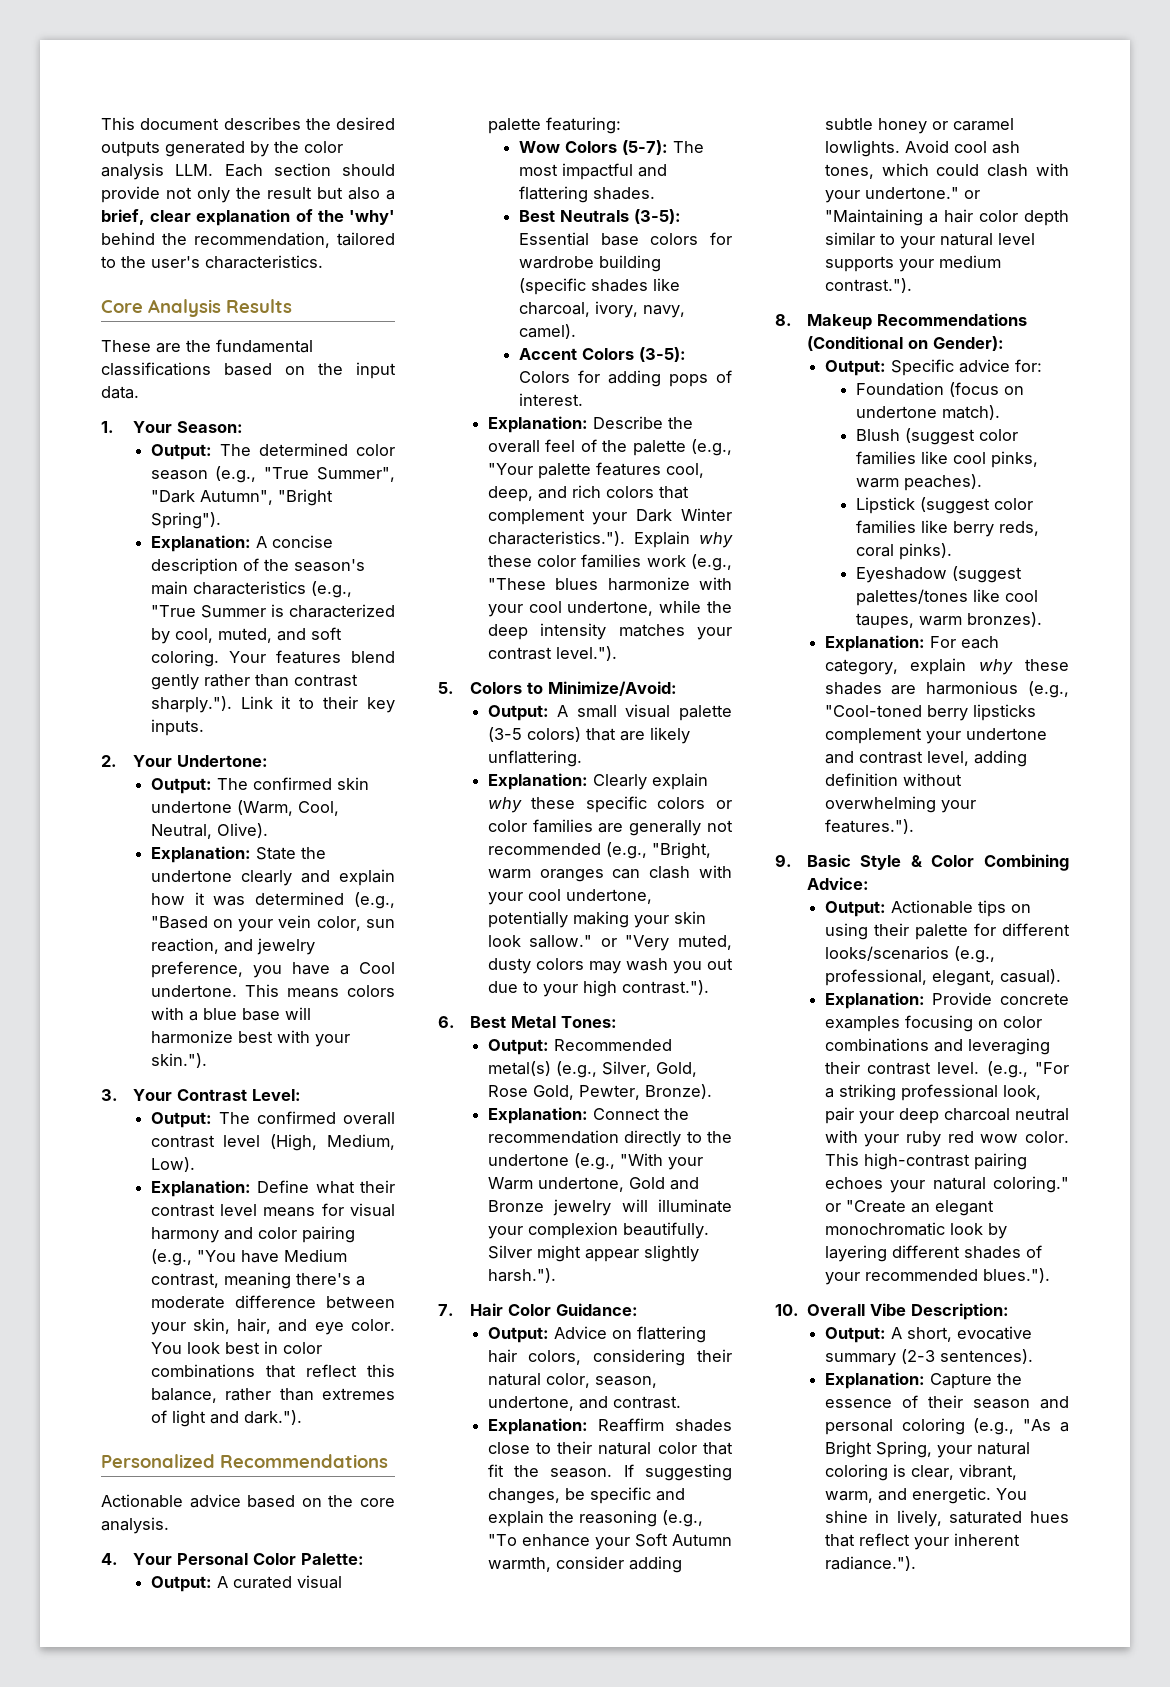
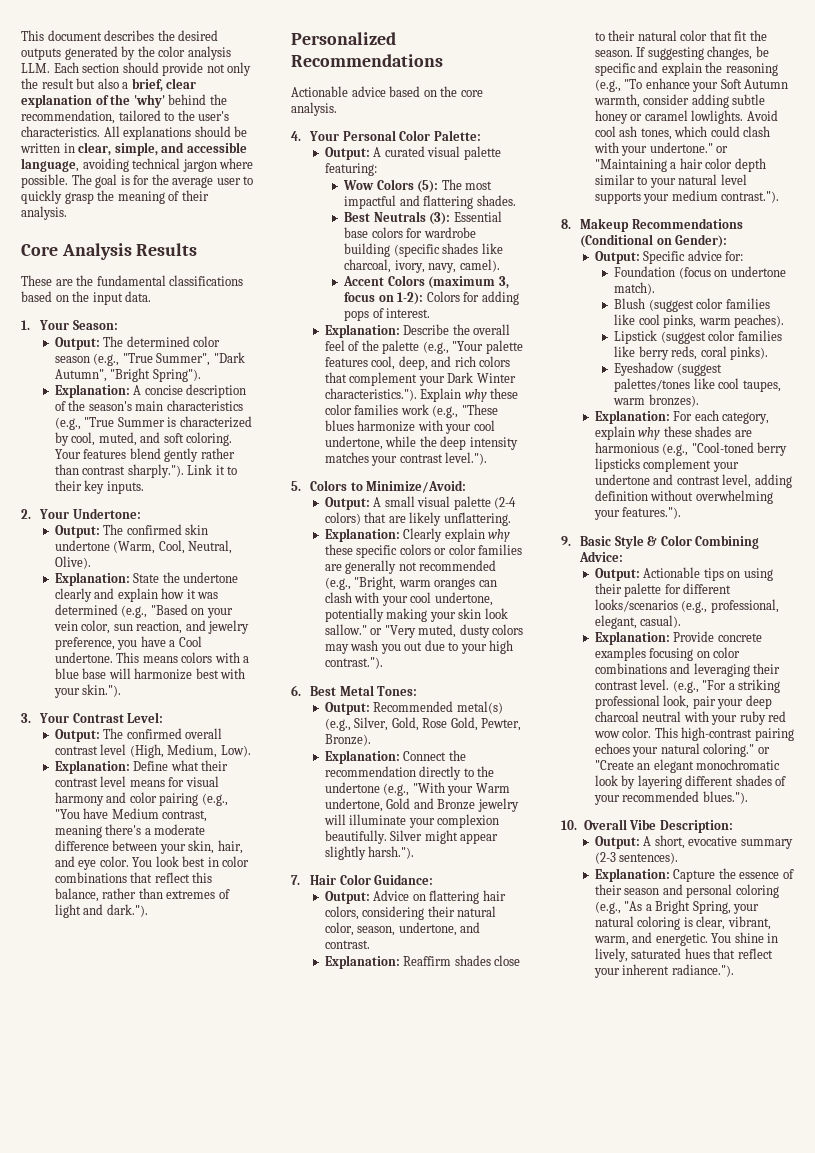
+ All explanations should be written in clear, simple, and accessible language, avoiding technical jargon where possible. The goal is for the average user to quickly grasp the meaning of their analysis.
- Wow Colors (5-7): The most impactful and flattering shades.
+ Wow Colors (5): The most impactful and flattering shades.
- Best Neutrals (3-5): Essential base colors for wardrobe building (specific shades like charcoal, ivory, navy, camel).
+ Best Neutrals (3): Essential base colors for wardrobe building (specific shades like charcoal, ivory, navy, camel).
- Accent Colors (3-5): Colors for adding pops of interest.
+ Accent Colors (maximum 3, focus on 1-2): Colors for adding pops of interest.
- Output: A small visual palette (3-5 colors) that are likely unflattering.
+ Output: A small visual palette (2-4 colors) that are likely unflattering.

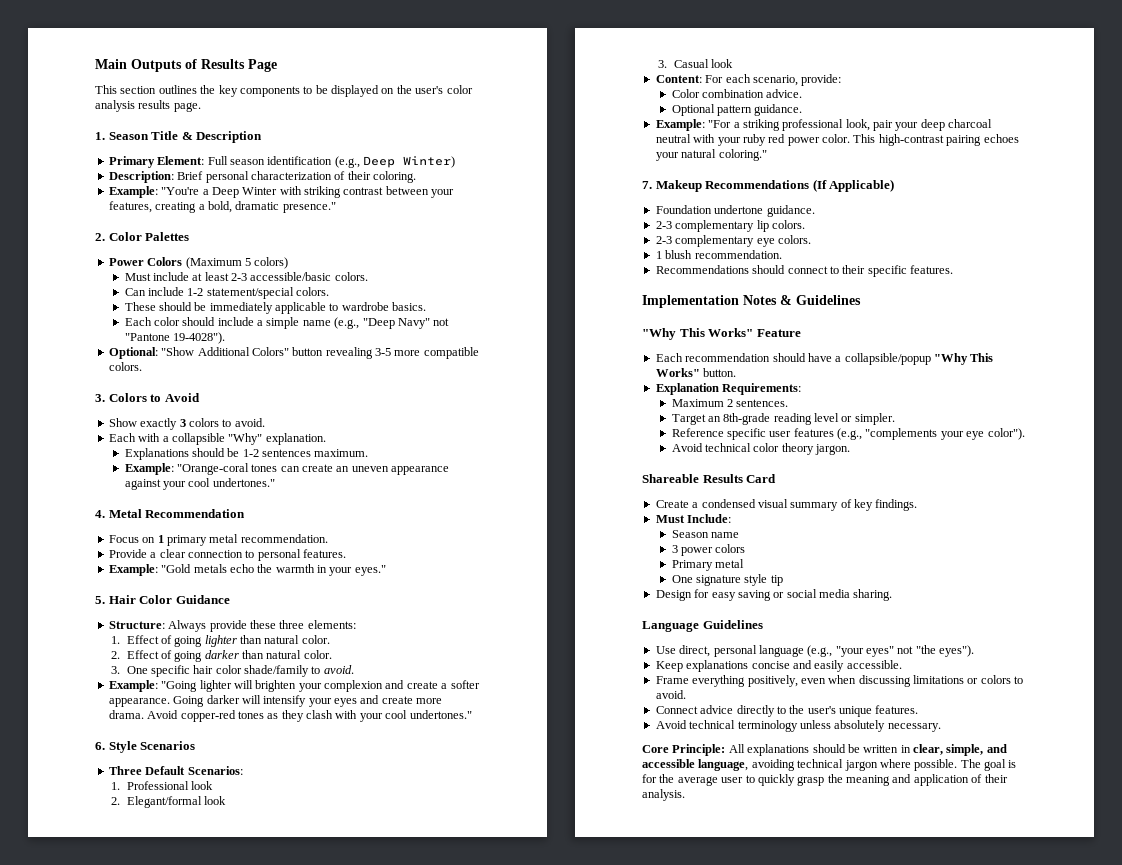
- This document describes the desired outputs generated by the color analysis LLM. Each section should provide not only the result but also a brief, clear explanation of the 'why' behind the recommendation, tailored to the user's characteristics. All explanations should be written in clear, simple, and accessible language, avoiding technical jargon where possible.
+ Main Outputs of Results Page
+ This section outlines the key components to be displayed on the user's color analysis results page.
+ 1. Season Title & Description
+ Primary Element: Full season identification (e.g., Deep Winter)
+ Description: Brief personal characterization of their coloring.
+ Example: "You're a Deep Winter with striking contrast between your features, creating a bold, dramatic presence."
+ 2. Color Palettes
+ Power Colors (Maximum 5 colors)
+ Must include at least 2-3 accessible/basic colors.
+ Can include 1-2 statement/special colors.
+ These should be immediately applicable to wardrobe basics.
+ Each color should include a simple name (e.g., "Deep Navy" not "Pantone 19-4028").
+ Optional: "Show Additional Colors" button revealing 3-5 more compatible colors.
+ 3. Colors to Avoid
+ Show exactly 3 colors to avoid.
+ Each with a collapsible "Why" explanation.
+ Explanations should be 1-2 sentences maximum.
+ Example: "Orange-coral tones can create an uneven appearance against your cool undertones."
+ 4. Metal Recommendation
+ Focus on 1 primary metal recommendation.
+ Provide a clear connection to personal features.
+ Example: "Gold metals echo the warmth in your eyes."
+ 5. Hair Color Guidance
+ Structure: Always provide these three elements:
+ 1. Effect of going lighter than natural color.
+ 2. Effect of going darker than natural color.
+ 3. One specific hair color shade/family to avoid.
+ Example: "Going lighter will brighten your complexion and create a softer appearance. Going darker will intensify your eyes and create more drama. Avoid copper-red tones as they clash with your cool undertones."
+ 6. Style Scenarios
+ Three Default Scenarios:
+ 1. Professional look
+ 2. Elegant/formal look
+ 3. Casual look
+ Content: For each scenario, provide:
+ Color combination advice.
+ Optional pattern guidance.
+ Example: "For a striking professional look, pair your deep charcoal neutral with your ruby red power color. This high-contrast pairing echoes your natural coloring."
+ 7. Makeup Recommendations (If Applicable)
+ Foundation undertone guidance.
+ 2-3 complementary lip colors.
+ 2-3 complementary eye colors.
+ 1 blush recommendation.
+ Recommendations should connect to their specific features.
+ Implementation Notes & Guidelines
+ "Why This Works" Feature
+ Each recommendation should have a collapsible/popup "Why This Works" button.
+ Explanation Requirements:
+ Maximum 2 sentences.
+ Target an 8th-grade reading level or simpler.
+ Reference specific user features (e.g., "complements your eye color").
+ Avoid technical color theory jargon.
+ Shareable Results Card
+ Create a condensed visual summary of key findings.
+ Must Include:
+ Season name
+ 3 power colors
+ Primary metal
+ One signature style tip
+ Design for easy saving or social media sharing.
+ Language Guidelines
+ Use direct, personal language (e.g., "your eyes" not "the eyes").
+ Keep explanations concise and easily accessible.
+ Frame everything positively, even when discussing limitations or colors to avoid.
+ Connect advice directly to the user's unique features.
+ Avoid technical terminology unless absolutely necessary.
+ Core Principle: All explanations should be written in clear, simple, and accessible language, avoiding technical jargon where possible.
- The goal is for the average user to quickly grasp the meaning of their analysis.
+ The goal is for the average user to quickly grasp the meaning and application of their analysis.
- Core Analysis Results
- These are the fundamental classifications based on the input data.
- 1. Your Season:
- Output: The determined color season (e.g., "True Summer", "Dark Autumn", "Bright Spring").
- Explanation: A concise description of the season's main characteristics (e.g., "True Summer is characterized by cool, muted, and soft coloring. Your features blend gently rather than contrast sharply."). Link it to their key inputs.
- 2. Your Undertone:
- Output: The confirmed skin undertone (Warm, Cool, Neutral, Olive).
- Explanation: State the undertone clearly and explain how it was determined (e.g., "Based on your vein color, sun reaction, and jewelry preference, you have a Cool undertone. This means colors with a blue base will harmonize best with your skin.").
- 3. Your Contrast Level:
- Output: The confirmed overall contrast level (High, Medium, Low).
- Explanation: Define what their contrast level means for visual harmony and color pairing (e.g., "You have Medium contrast, meaning there's a moderate difference between your skin, hair, and eye color. You look best in color combinations that reflect this balance, rather than extremes of light and dark.").
- Personalized Recommendations
- Actionable advice based on the core analysis.
- 4. Your Personal Color Palette:
- Output: A curated visual palette featuring:
- Wow Colors (5): The most impactful and flattering shades.
- Best Neutrals (3): Essential base colors for wardrobe building (specific shades like charcoal, ivory, navy, camel).
- Accent Colors (maximum 3, focus on 1-2): Colors for adding pops of interest.
- Explanation: Describe the overall feel of the palette (e.g., "Your palette features cool, deep, and rich colors that complement your Dark Winter characteristics."). Explain why these color families work (e.g., "These blues harmonize with your cool undertone, while the deep intensity matches your contrast level.").
- 5. Colors to Minimize/Avoid:
- Output: A small visual palette (2-4 colors) that are likely unflattering.
- Explanation: Clearly explain why these specific colors or color families are generally not recommended (e.g., "Bright, warm oranges can clash with your cool undertone, potentially making your skin look sallow." or "Very muted, dusty colors may wash you out due to your high contrast.").
- 6. Best Metal Tones:
- Output: Recommended metal(s) (e.g., Silver, Gold, Rose Gold, Pewter, Bronze).
- Explanation: Connect the recommendation directly to the undertone (e.g., "With your Warm undertone, Gold and Bronze jewelry will illuminate your complexion beautifully. Silver might appear slightly harsh.").
- 7. Hair Color Guidance:
- Output: Advice on flattering hair colors, considering their natural color, season, undertone, and contrast.
- Explanation: Reaffirm shades close to their natural color that fit the season. If suggesting changes, be specific and explain the reasoning (e.g., "To enhance your Soft Autumn warmth, consider adding subtle honey or caramel lowlights. Avoid cool ash tones, which could clash with your undertone." or "Maintaining a hair color depth similar to your natural level supports your medium contrast.").
- 8. Makeup Recommendations (Conditional on Gender):
- Output: Specific advice for:
- Foundation (focus on undertone match).
- Blush (suggest color families like cool pinks, warm peaches).
- Lipstick (suggest color families like berry reds, coral pinks).
- Eyeshadow (suggest palettes/tones like cool taupes, warm bronzes).
- Explanation: For each category, explain why these shades are harmonious (e.g., "Cool-toned berry lipsticks complement your undertone and contrast level, adding definition without overwhelming your features.").
- 9. Basic Style & Color Combining Advice:
- Output: Actionable tips on using their palette for different looks/scenarios (e.g., professional, elegant, casual).
- Explanation: Provide concrete examples focusing on color combinations and leveraging their contrast level. (e.g., "For a striking professional look, pair your deep charcoal neutral with your ruby red wow color. This high-contrast pairing echoes your natural coloring." or "Create an elegant monochromatic look by layering different shades of your recommended blues.").
- 10. Overall Vibe Description:
- Output: A short, evocative summary (2-3 sentences).
- Explanation: Capture the essence of their season and personal coloring (e.g., "As a Bright Spring, your natural coloring is clear, vibrant, warm, and energetic. You shine in lively, saturated hues that reflect your inherent radiance.").

